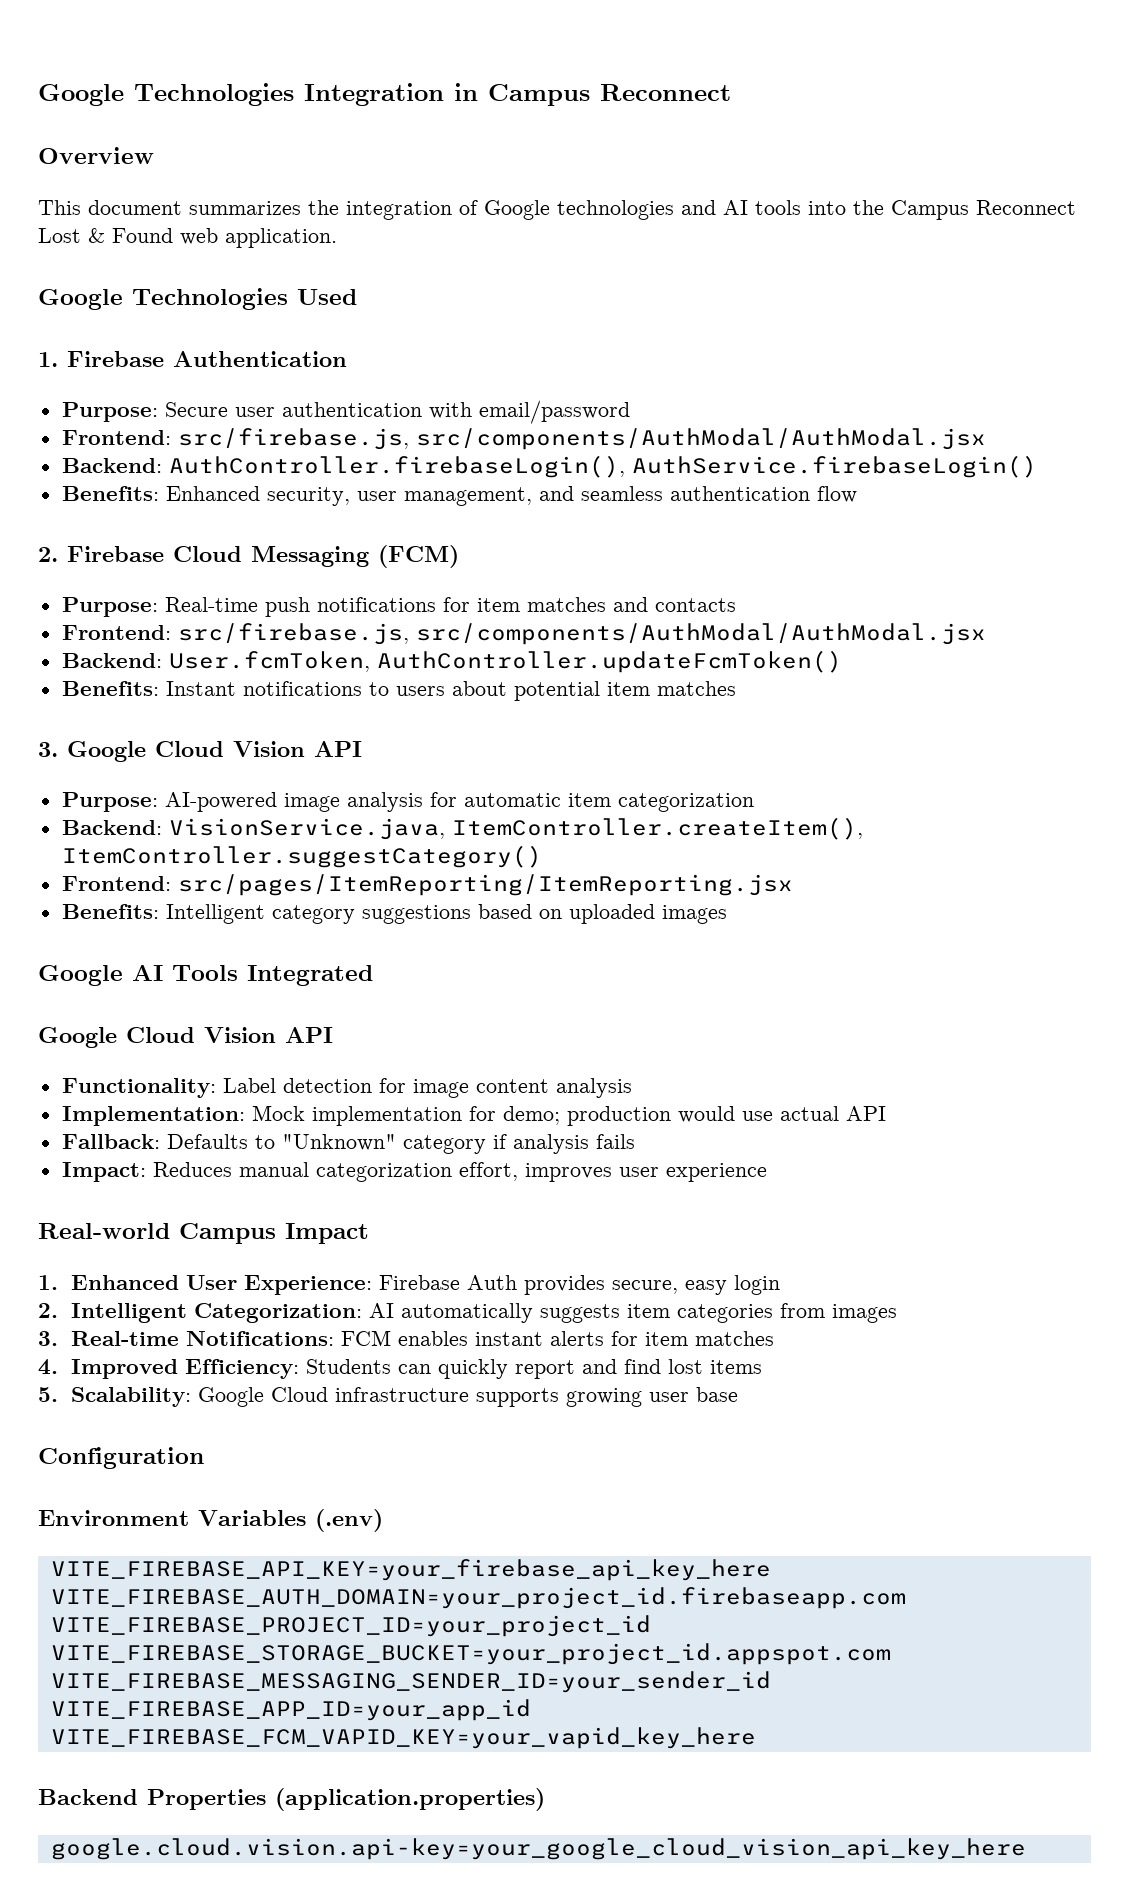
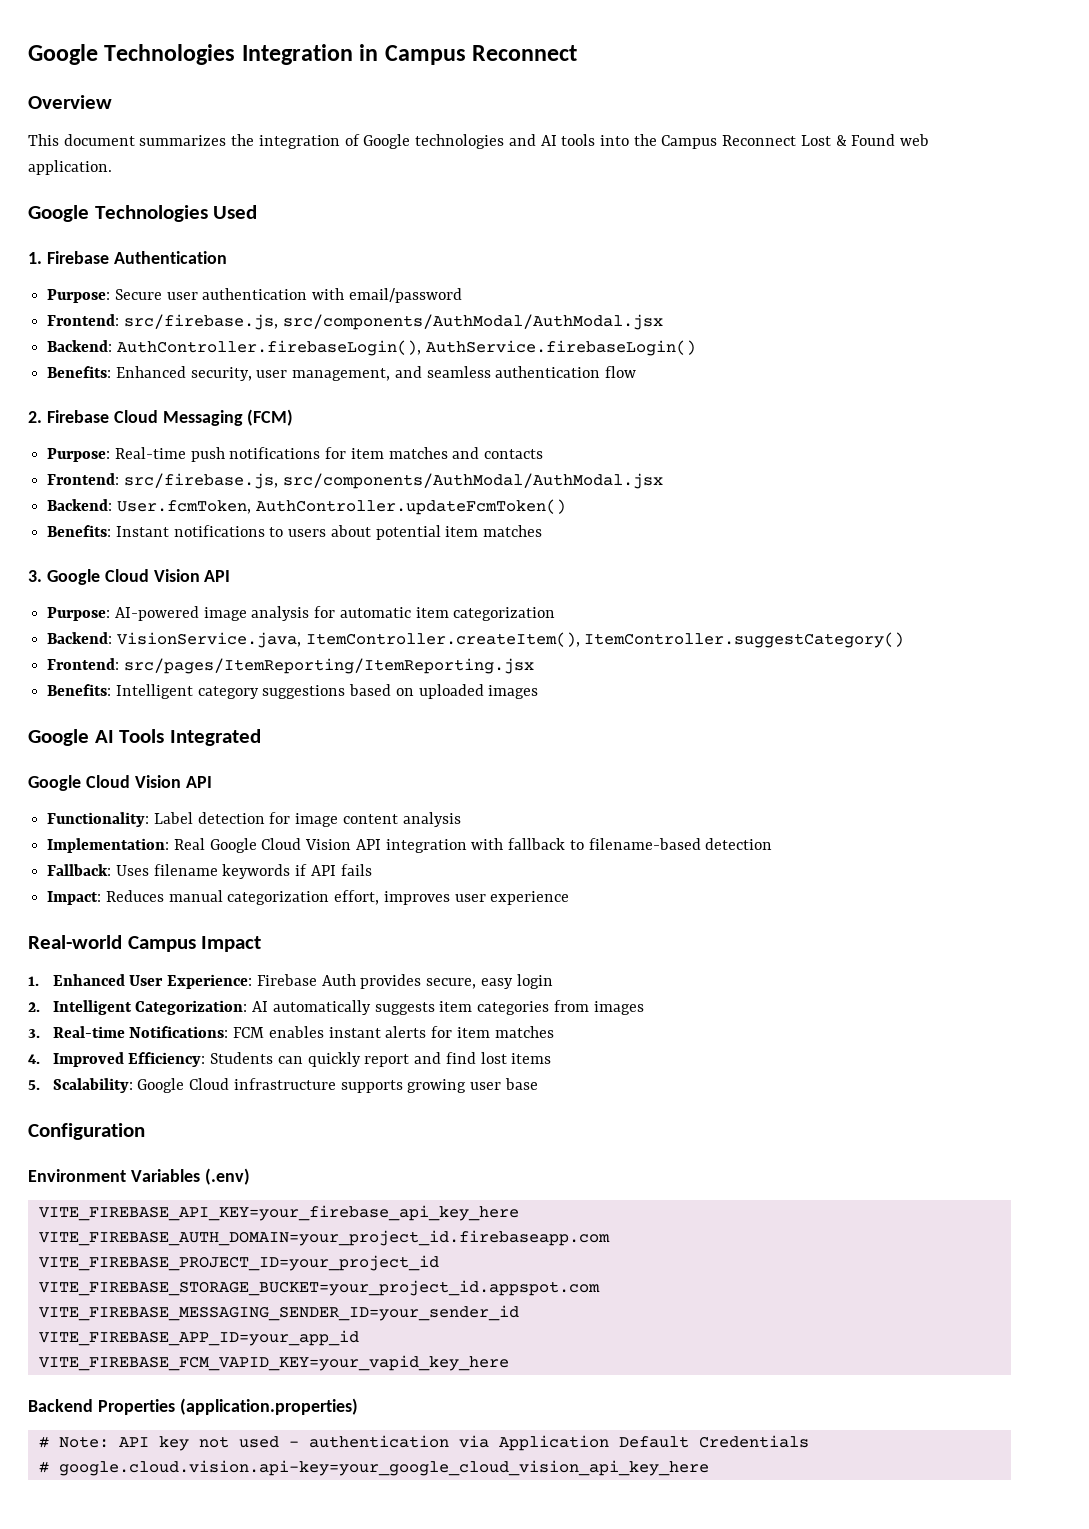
- Implementation: Mock implementation for demo; production would use actual API
- Fallback: Defaults to "Unknown" category if analysis fails
+ Implementation: Real Google Cloud Vision API integration with fallback to filename-based detection
+ Fallback: Uses filename keywords if API fails
- google.cloud.vision.api-key=your_google_cloud_vision_api_key_here
+ # Note: API key not used - authentication via Application Default Credentials
+ # google.cloud.vision.api-key=your_google_cloud_vision_api_key_here

